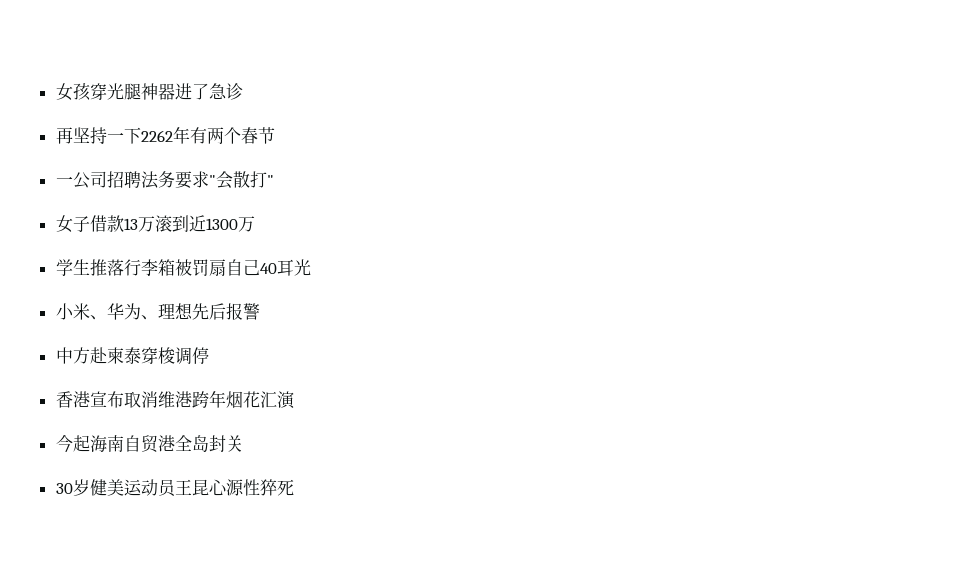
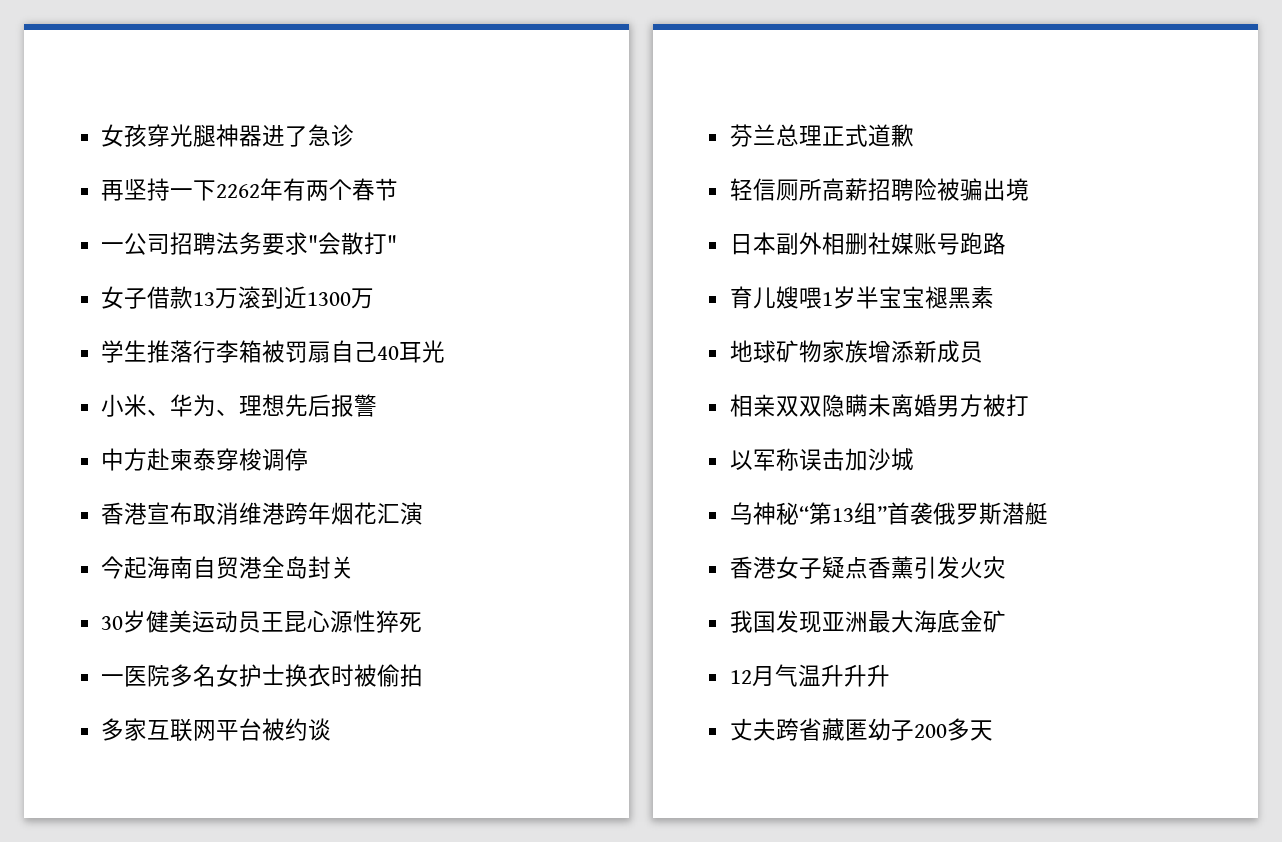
+ 一医院多名女护士换衣时被偷拍
+ 多家互联网平台被约谈
+ 芬兰总理正式道歉
+ 轻信厕所高薪招聘险被骗出境
+ 日本副外相删社媒账号跑路
+ 育儿嫂喂1岁半宝宝褪黑素
+ 地球矿物家族增添新成员
+ 相亲双双隐瞒未离婚男方被打
+ 以军称误击加沙城
+ 乌神秘“第13组”首袭俄罗斯潜艇
+ 香港女子疑点香薰引发火灾
+ 我国发现亚洲最大海底金矿
+ 12月气温升升升
+ 丈夫跨省藏匿幼子200多天

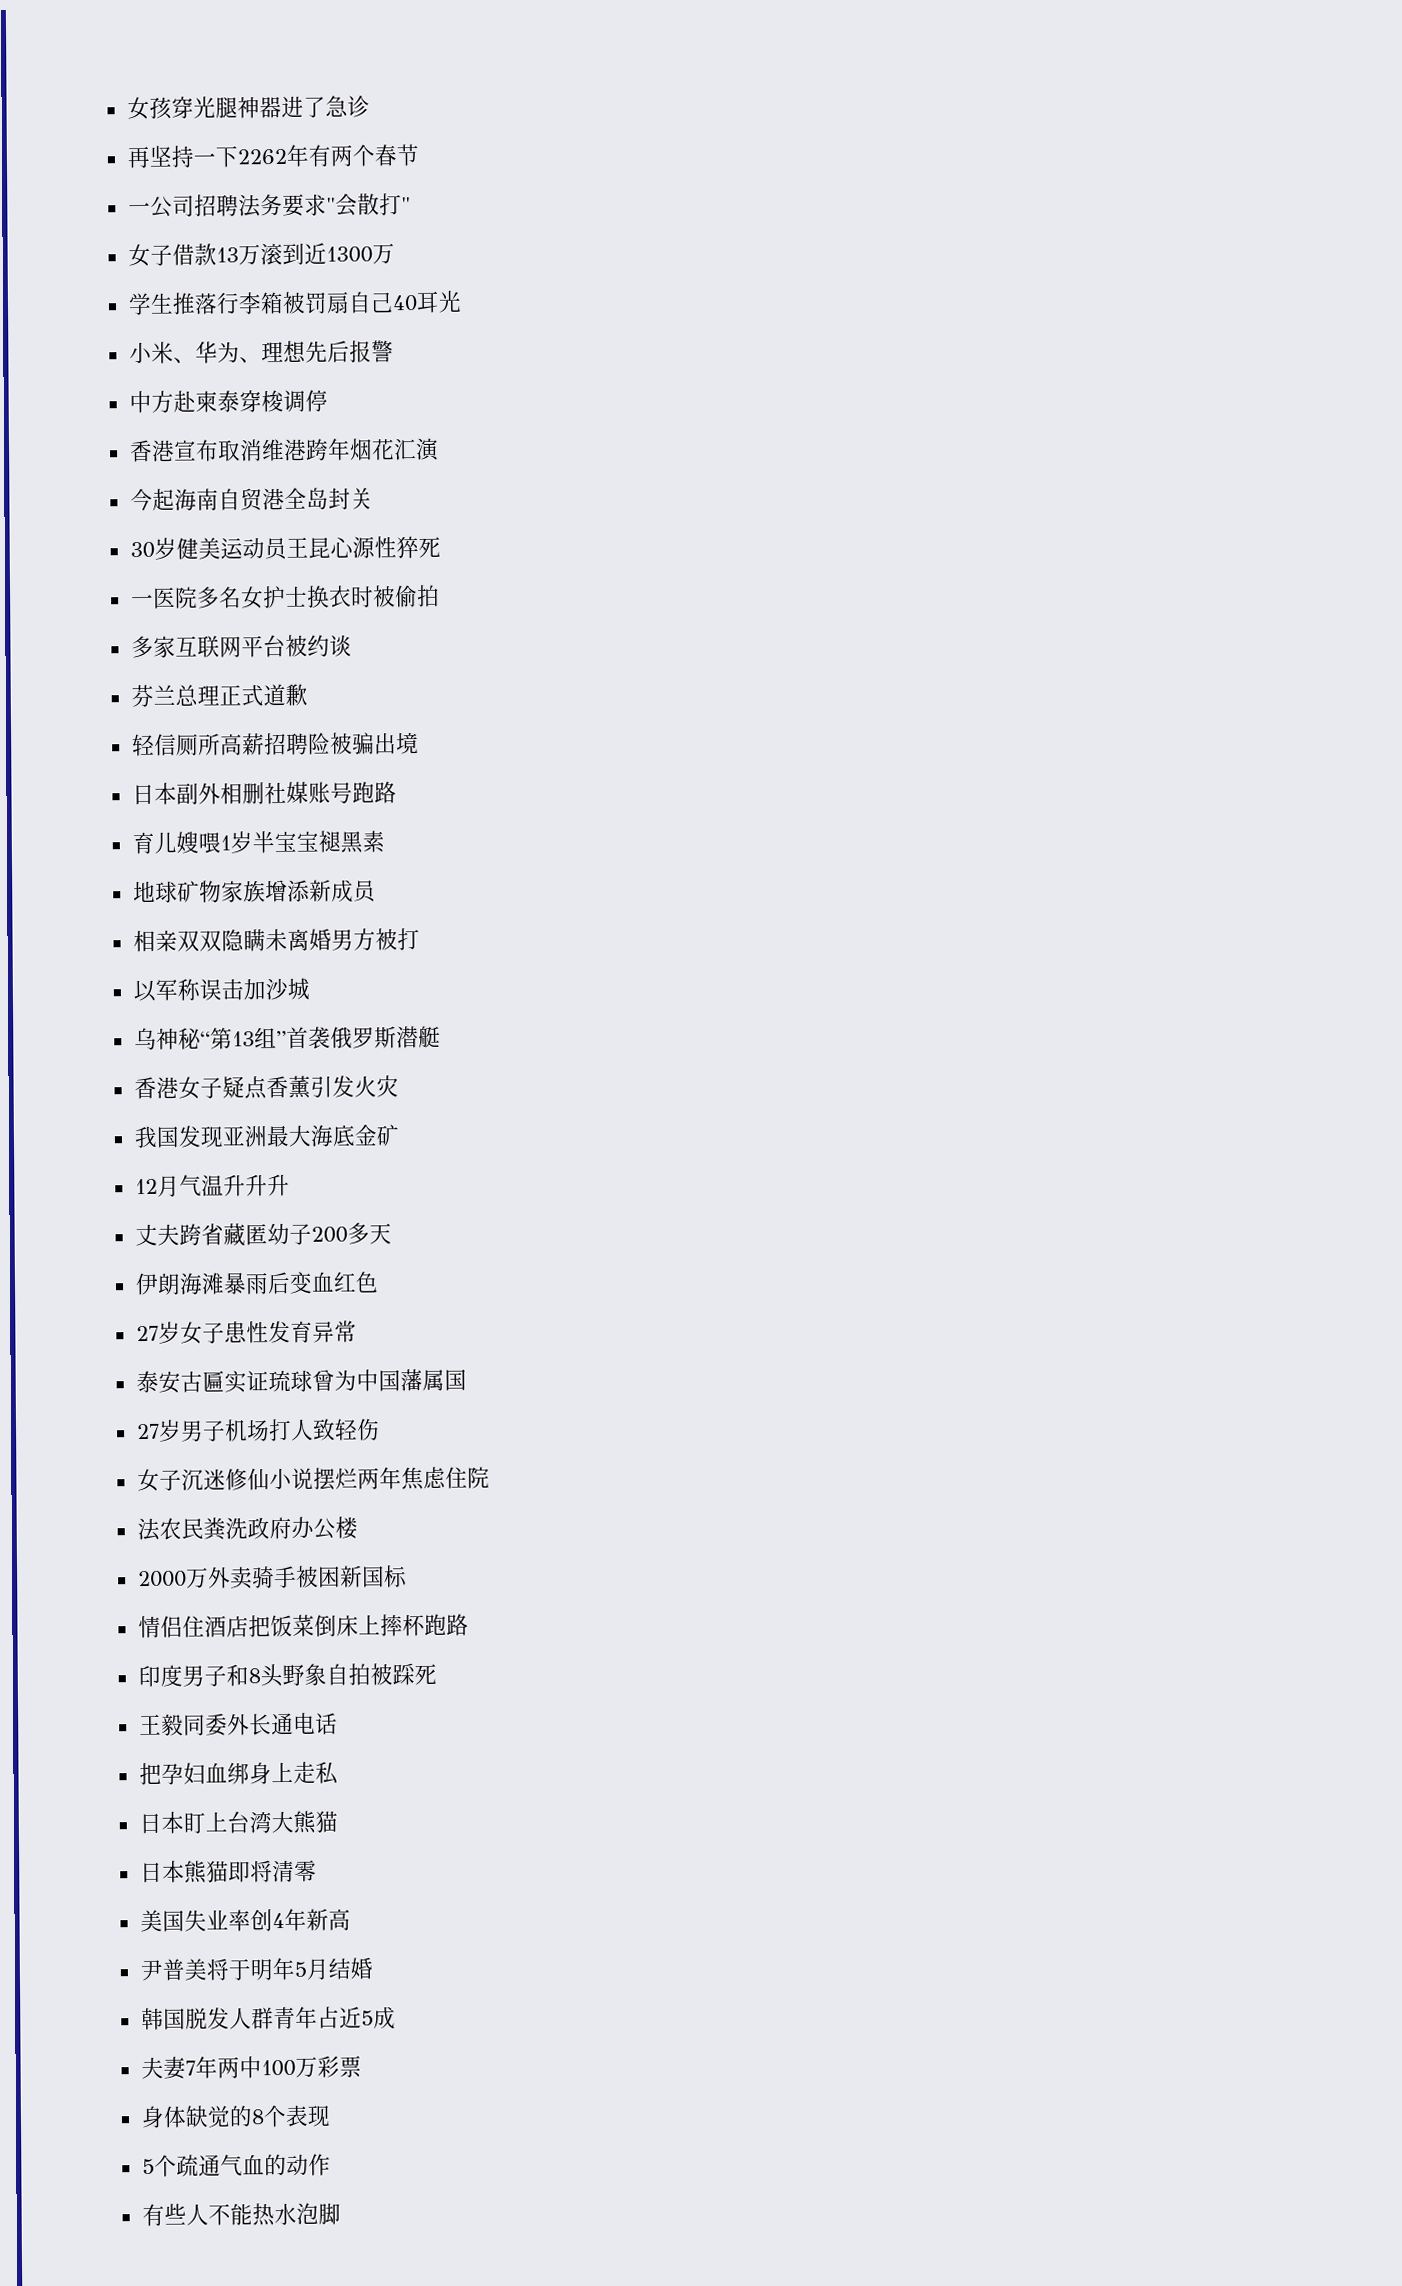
+ 伊朗海滩暴雨后变血红色
+ 27岁女子患性发育异常
+ 泰安古匾实证琉球曾为中国藩属国
+ 27岁男子机场打人致轻伤
+ 女子沉迷修仙小说摆烂两年焦虑住院
+ 法农民粪洗政府办公楼
+ 2000万外卖骑手被困新国标
+ 情侣住酒店把饭菜倒床上摔杯跑路
+ 印度男子和8头野象自拍被踩死
+ 王毅同委外长通电话
+ 把孕妇血绑身上走私
+ 日本盯上台湾大熊猫
+ 日本熊猫即将清零
+ 美国失业率创4年新高
+ 尹普美将于明年5月结婚
+ 韩国脱发人群青年占近5成
+ 夫妻7年两中100万彩票
+ 身体缺觉的8个表现
+ 5个疏通气血的动作
+ 有些人不能热水泡脚

